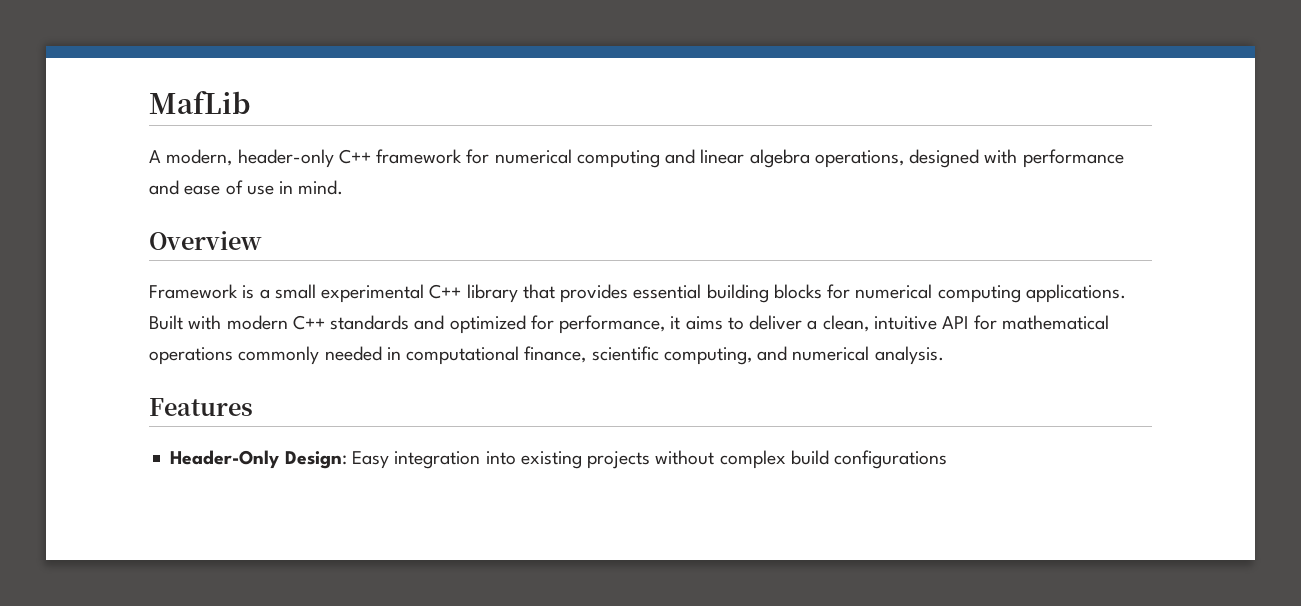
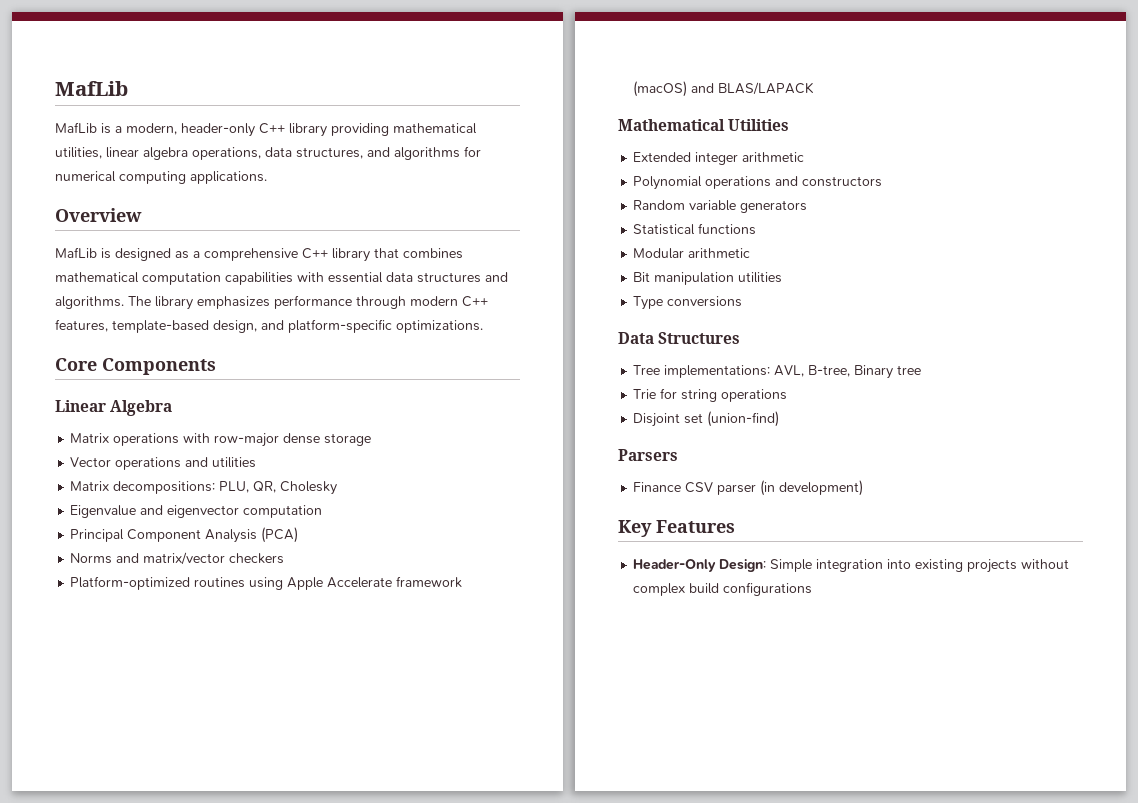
- A modern, header-only C++ framework for numerical computing and linear algebra operations, designed with performance and ease of use in mind.
+ MafLib is a modern, header-only C++ library providing mathematical utilities, linear algebra operations, data structures, and algorithms for numerical computing applications.
  Overview
- Framework is a small experimental C++ library that provides essential building blocks for numerical computing applications. Built with modern C++ standards and optimized for performance, it aims to deliver a clean, intuitive API for mathematical operations commonly needed in computational finance, scientific computing, and numerical analysis.
- Features
+ MafLib is designed as a comprehensive C++ library that combines mathematical computation capabilities with essential data structures and algorithms. The library emphasizes performance through modern C++ features, template-based design, and platform-specific optimizations.
+ Core Components
+ Linear Algebra
+ Matrix operations with row-major dense storage
+ Vector operations and utilities
+ Matrix decompositions: PLU, QR, Cholesky
+ Eigenvalue and eigenvector computation
+ Principal Component Analysis (PCA)
+ Norms and matrix/vector checkers
+ Platform-optimized routines using Apple Accelerate framework (macOS) and BLAS/LAPACK
+ Mathematical Utilities
+ Extended integer arithmetic
+ Polynomial operations and constructors
+ Random variable generators
+ Statistical functions
+ Modular arithmetic
+ Bit manipulation utilities
+ Type conversions
+ Data Structures
+ Tree implementations: AVL, B-tree, Binary tree
+ Trie for string operations
+ Disjoint set (union-find)
+ Parsers
+ Finance CSV parser (in development)
+ Key Features
- Header-Only Design: Easy integration into existing projects without complex build configurations
+ Header-Only Design: Simple integration into existing projects without complex build configurations

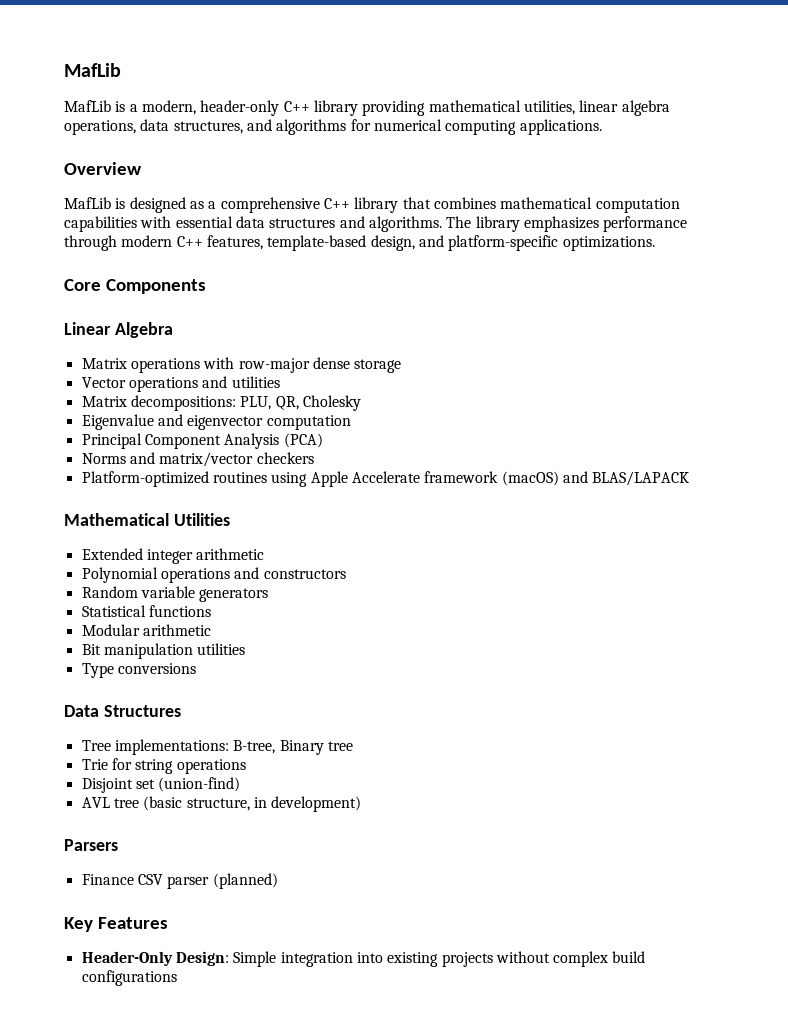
- Tree implementations: AVL, B-tree, Binary tree
+ Tree implementations: B-tree, Binary tree
+ AVL tree (basic structure, in development)
- Finance CSV parser (in development)
+ Finance CSV parser (planned)

